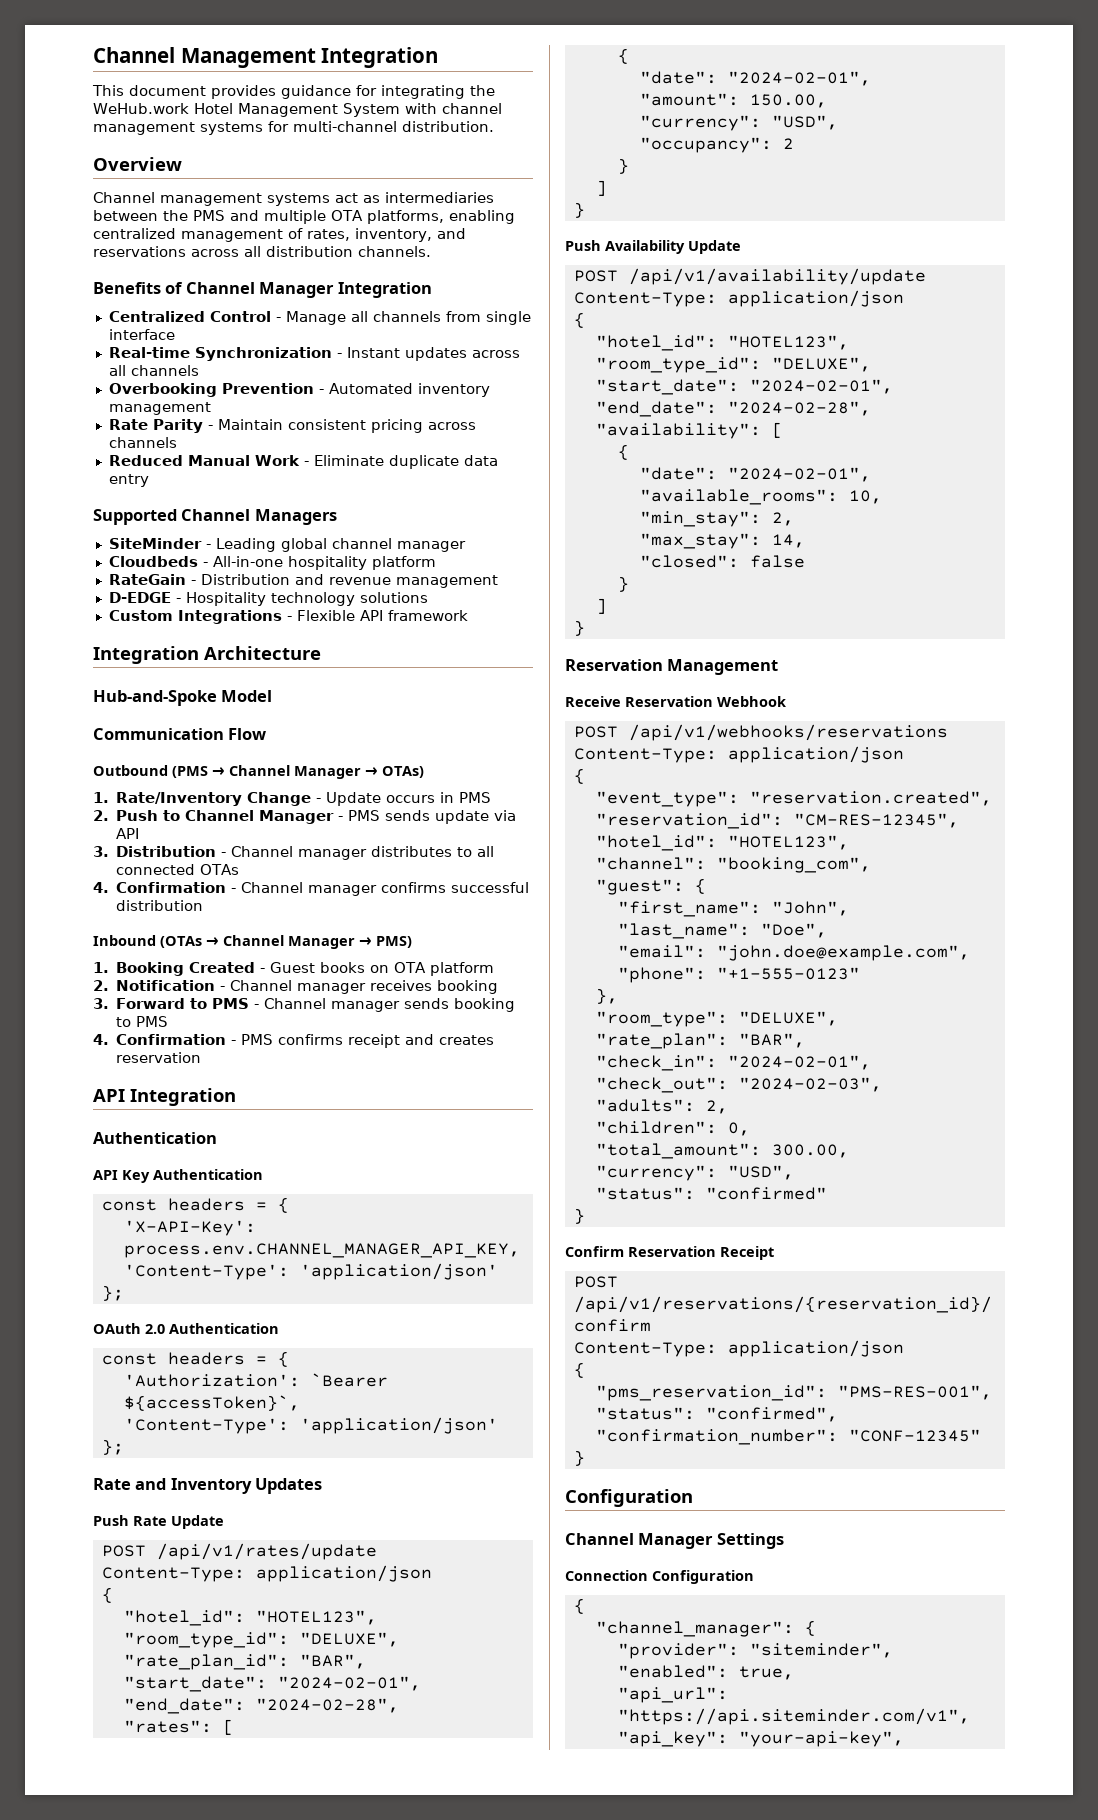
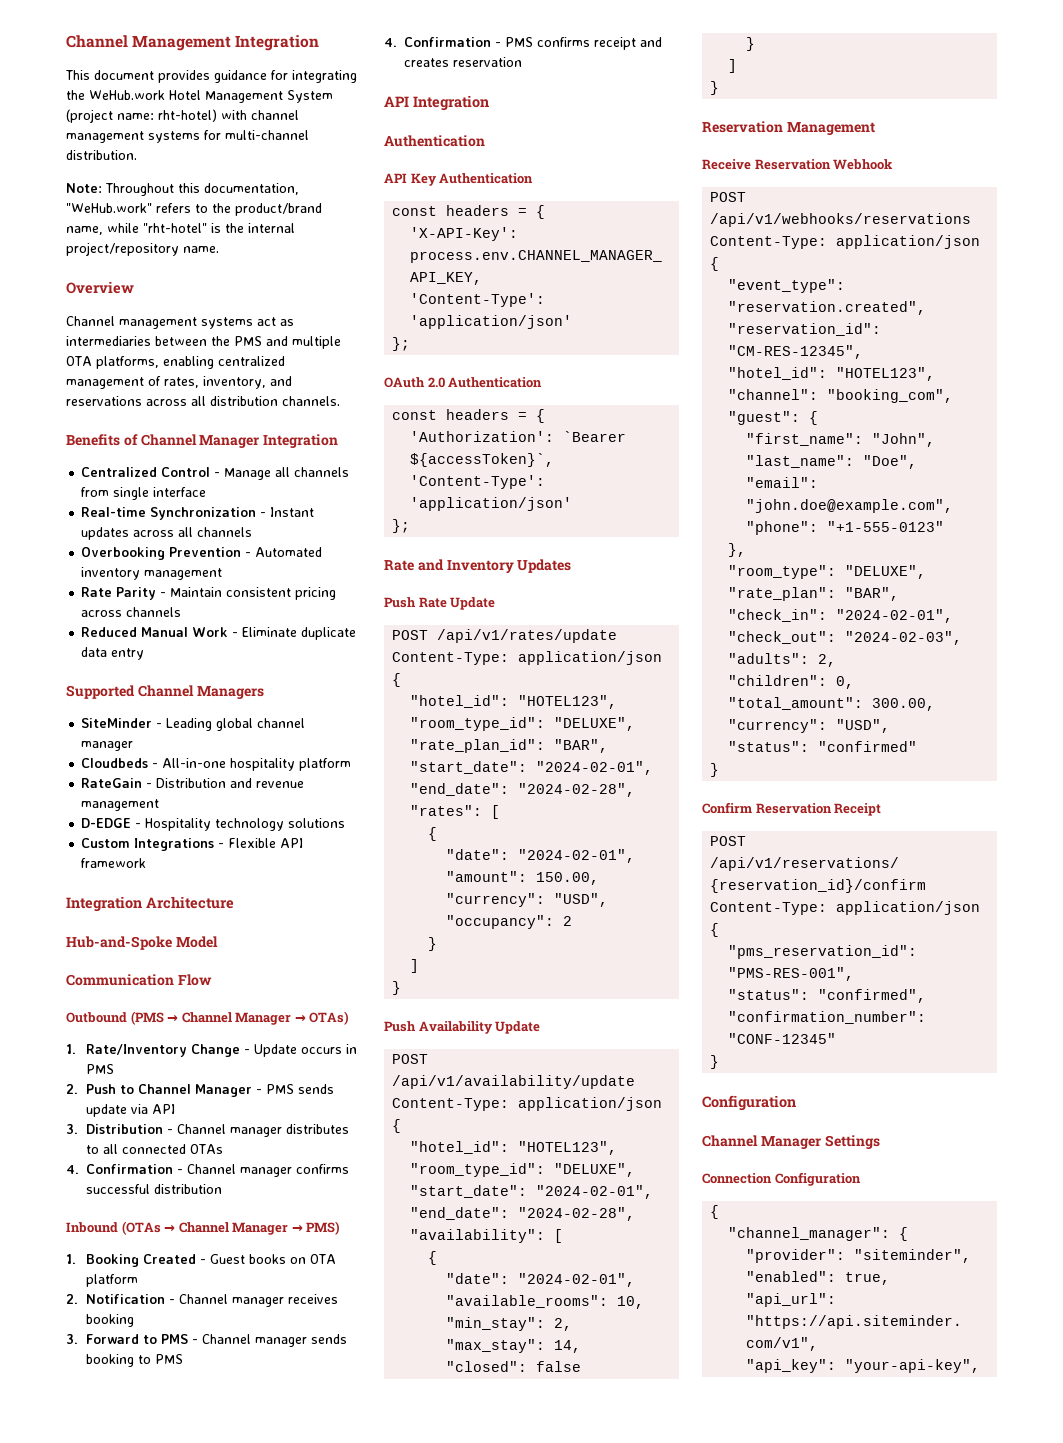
- This document provides guidance for integrating the WeHub.work Hotel Management System with channel management systems for multi-channel distribution.
+ This document provides guidance for integrating the WeHub.work Hotel Management System (project name: rht-hotel) with channel management systems for multi-channel distribution.
+ Note: Throughout this documentation, "WeHub.work" refers to the product/brand name, while "rht-hotel" is the internal project/repository name.

